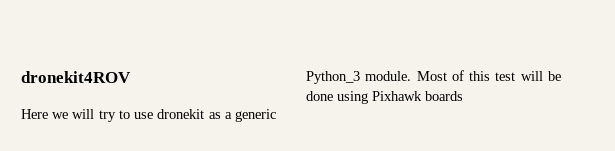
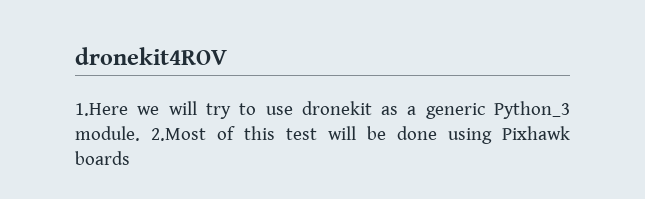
- Here we will try to use dronekit as a generic Python_3 module.
+ 1.Here we will try to use dronekit as a generic Python_3 module.
- Most of this test will be done using Pixhawk boards
+ 2.Most of this test will be done using Pixhawk boards

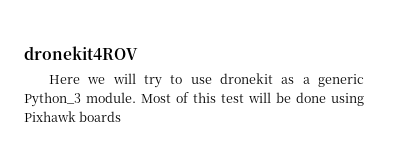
- 1.Here we will try to use dronekit as a generic Python_3 module.
+ Here we will try to use dronekit as a generic Python_3 module.
- 2.Most of this test will be done using Pixhawk boards
+ Most of this test will be done using Pixhawk boards

